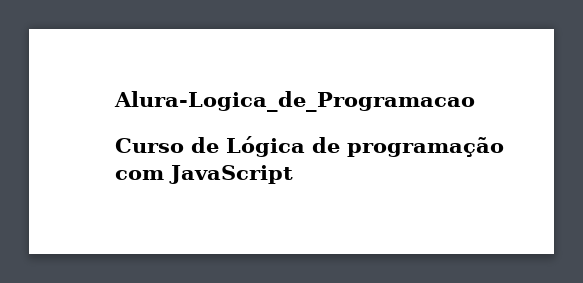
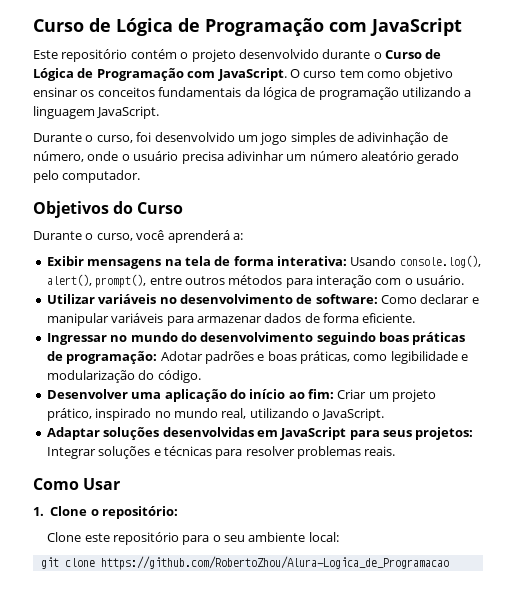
- Alura-Logica_de_Programacao
- Curso de Lógica de programação com JavaScript
+ Curso de Lógica de Programação com JavaScript
+ Este repositório contém o projeto desenvolvido durante o Curso de Lógica de Programação com JavaScript. O curso tem como objetivo ensinar os conceitos fundamentais da lógica de programação utilizando a linguagem JavaScript.
+ Durante o curso, foi desenvolvido um jogo simples de adivinhação de número, onde o usuário precisa adivinhar um número aleatório gerado pelo computador.
+ Objetivos do Curso
+ Durante o curso, você aprenderá a:
+ Exibir mensagens na tela de forma interativa: Usando console.log(), alert(), prompt(), entre outros métodos para interação com o usuário.
+ Utilizar variáveis no desenvolvimento de software: Como declarar e manipular variáveis para armazenar dados de forma eficiente.
+ Ingressar no mundo do desenvolvimento seguindo boas práticas de programação: Adotar padrões e boas práticas, como legibilidade e modularização do código.
+ Desenvolver uma aplicação do início ao fim: Criar um projeto prático, inspirado no mundo real, utilizando o JavaScript.
+ Adaptar soluções desenvolvidas em JavaScript para seus projetos: Integrar soluções e técnicas para resolver problemas reais.
+ Como Usar
+ 1. Clone o repositório:
+ Clone este repositório para o seu ambiente local:
+ git clone https://github.com/RobertoZhou/Alura-Logica_de_Programacao

